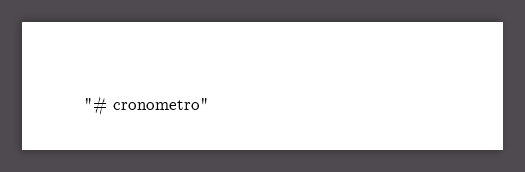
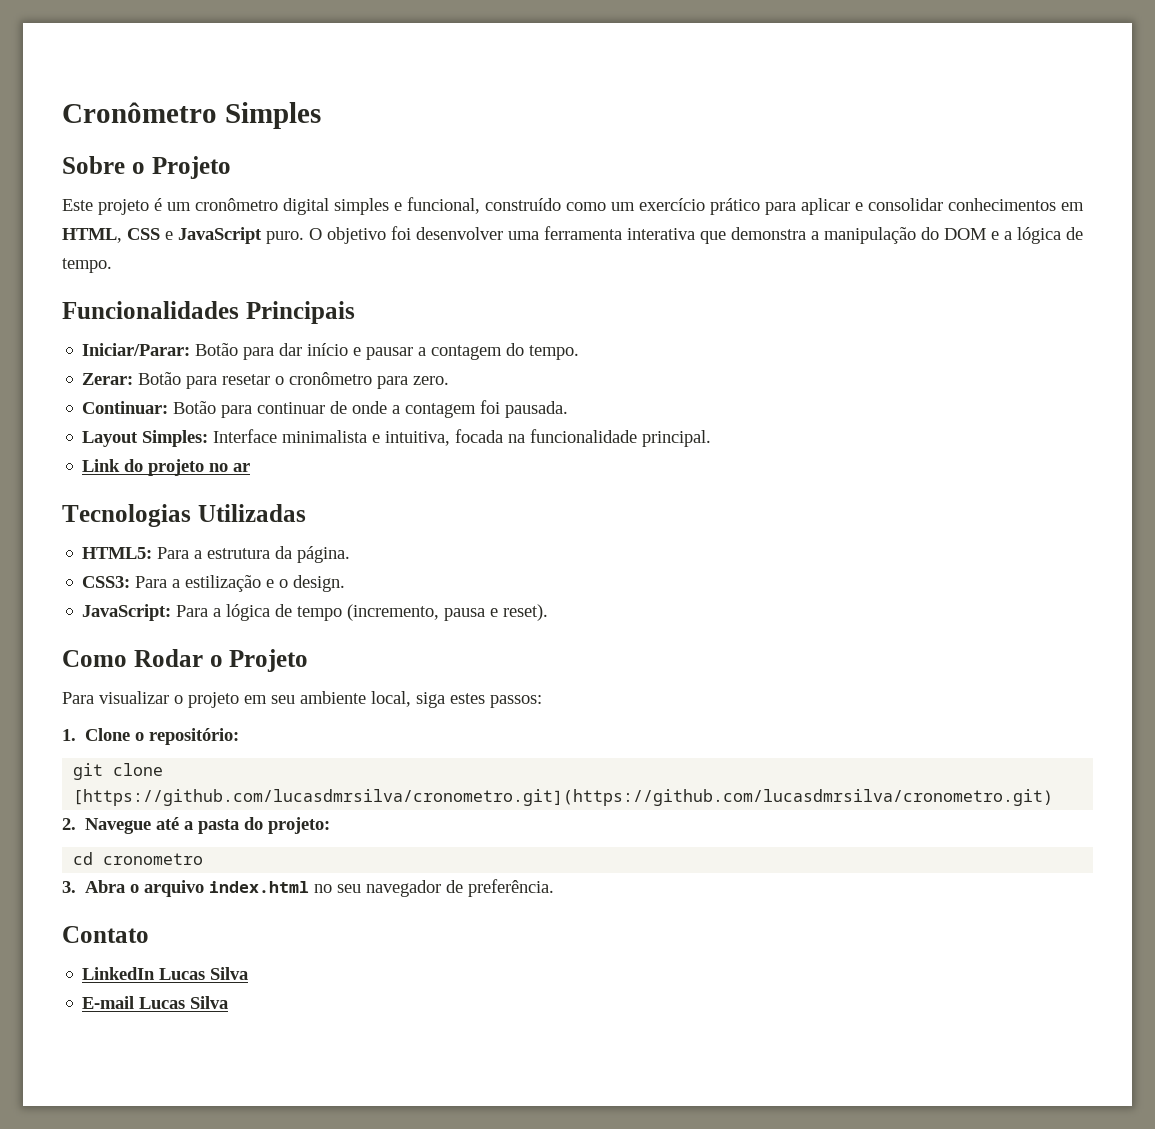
- "# cronometro"
+ Cronômetro Simples
+ Sobre o Projeto
+ Este projeto é um cronômetro digital simples e funcional, construído como um exercício prático para aplicar e consolidar conhecimentos em HTML, CSS e JavaScript puro. O objetivo foi desenvolver uma ferramenta interativa que demonstra a manipulação do DOM e a lógica de tempo.
+ Funcionalidades Principais
+ Iniciar/Parar: Botão para dar início e pausar a contagem do tempo.
+ Zerar: Botão para resetar o cronômetro para zero.
+ Continuar: Botão para continuar de onde a contagem foi pausada.
+ Layout Simples: Interface minimalista e intuitiva, focada na funcionalidade principal.
+ Link do projeto no ar
+ Tecnologias Utilizadas
+ HTML5: Para a estrutura da página.
+ CSS3: Para a estilização e o design.
+ JavaScript: Para a lógica de tempo (incremento, pausa e reset).
+ Como Rodar o Projeto
+ Para visualizar o projeto em seu ambiente local, siga estes passos:
+ 1. Clone o repositório:
+ git clone [https://github.com/lucasdmrsilva/cronometro.git](https://github.com/lucasdmrsilva/cronometro.git)
+ 2. Navegue até a pasta do projeto:
+ cd cronometro
+ 3. Abra o arquivo index.html no seu navegador de preferência.
+ Contato
+ LinkedIn Lucas Silva
+ E-mail Lucas Silva

